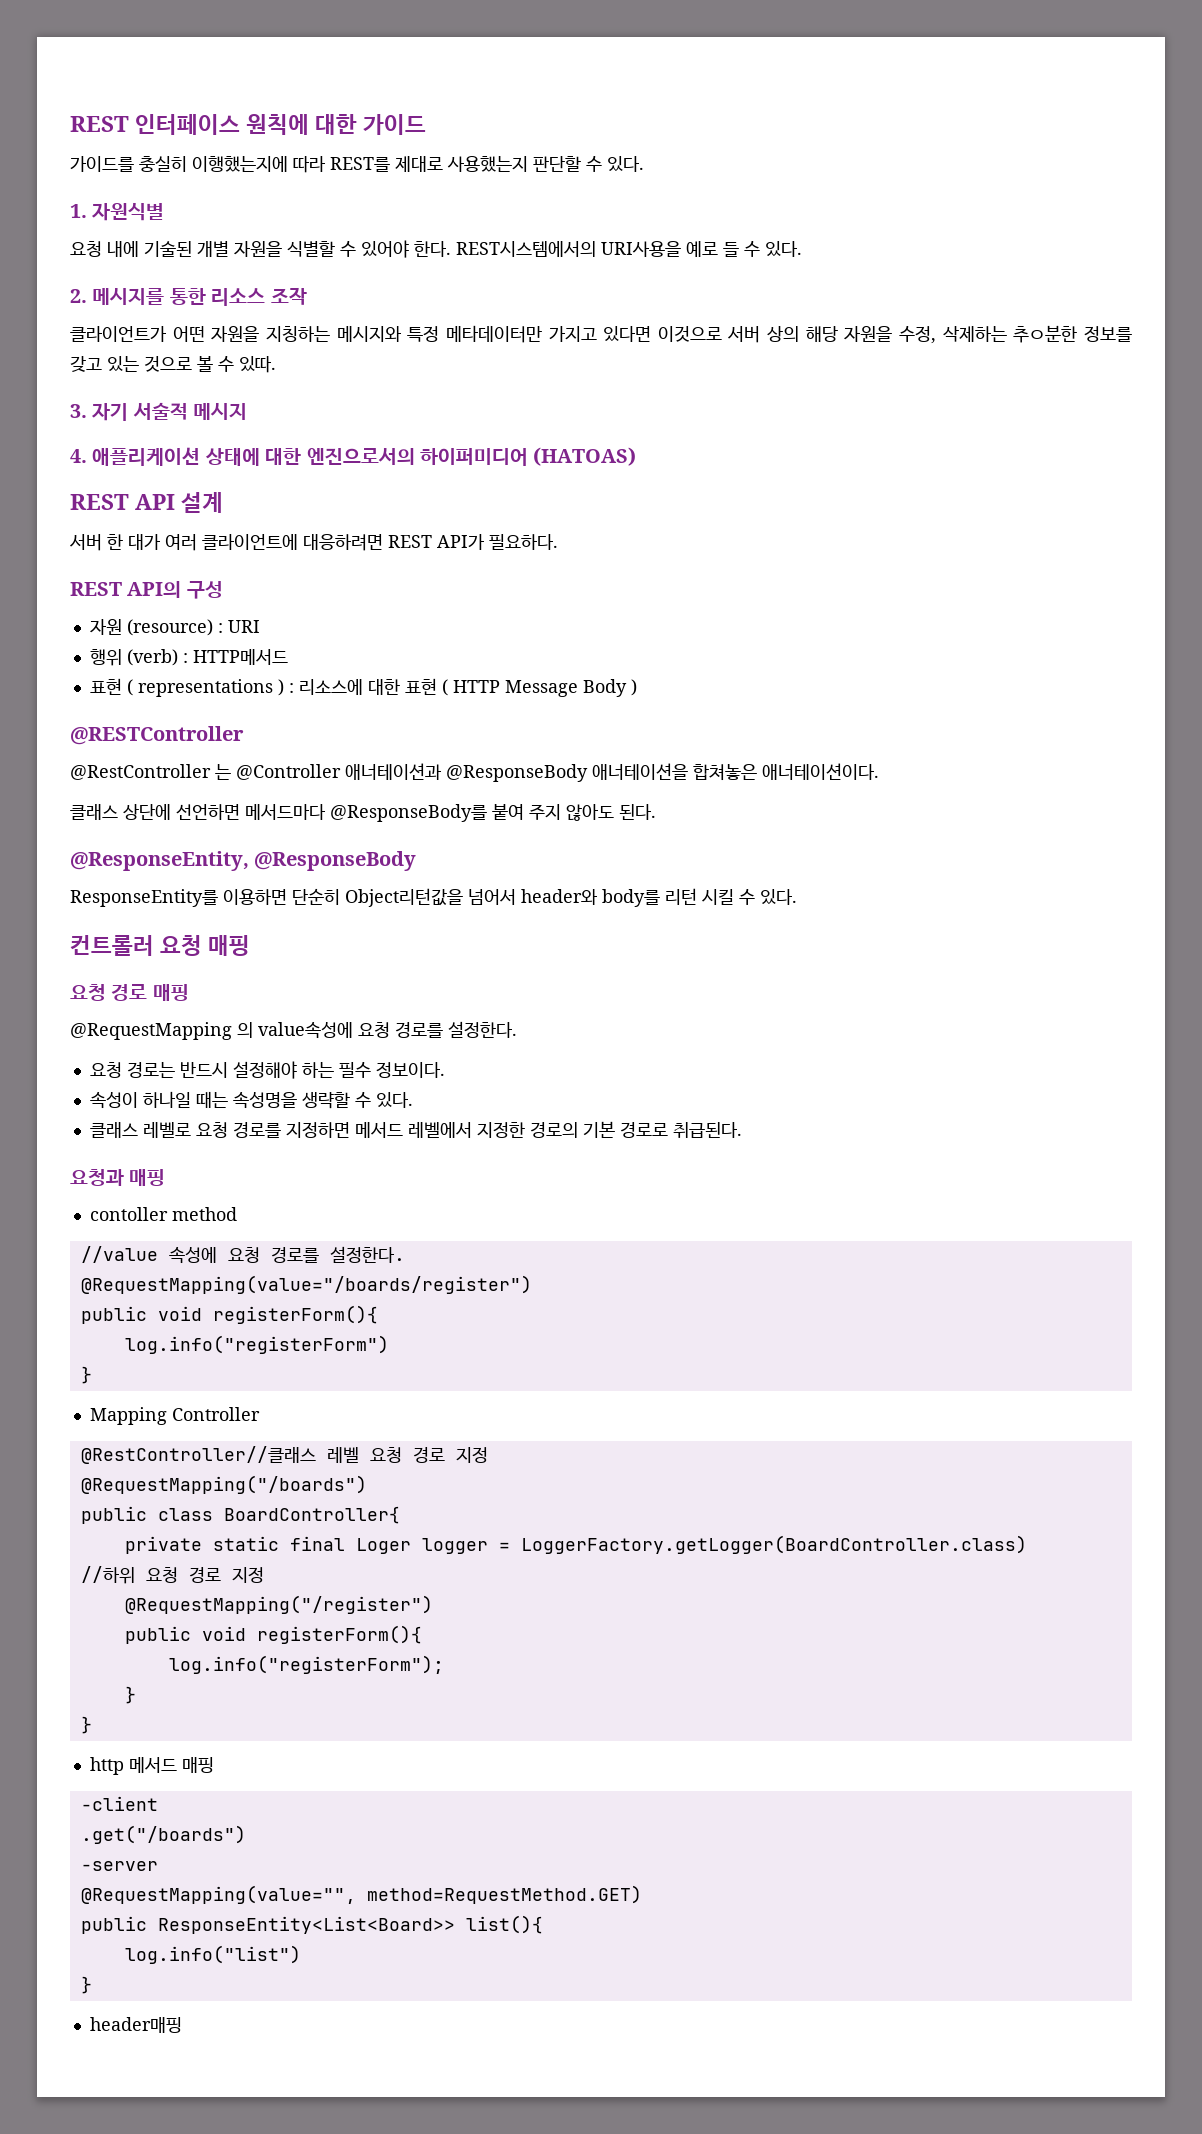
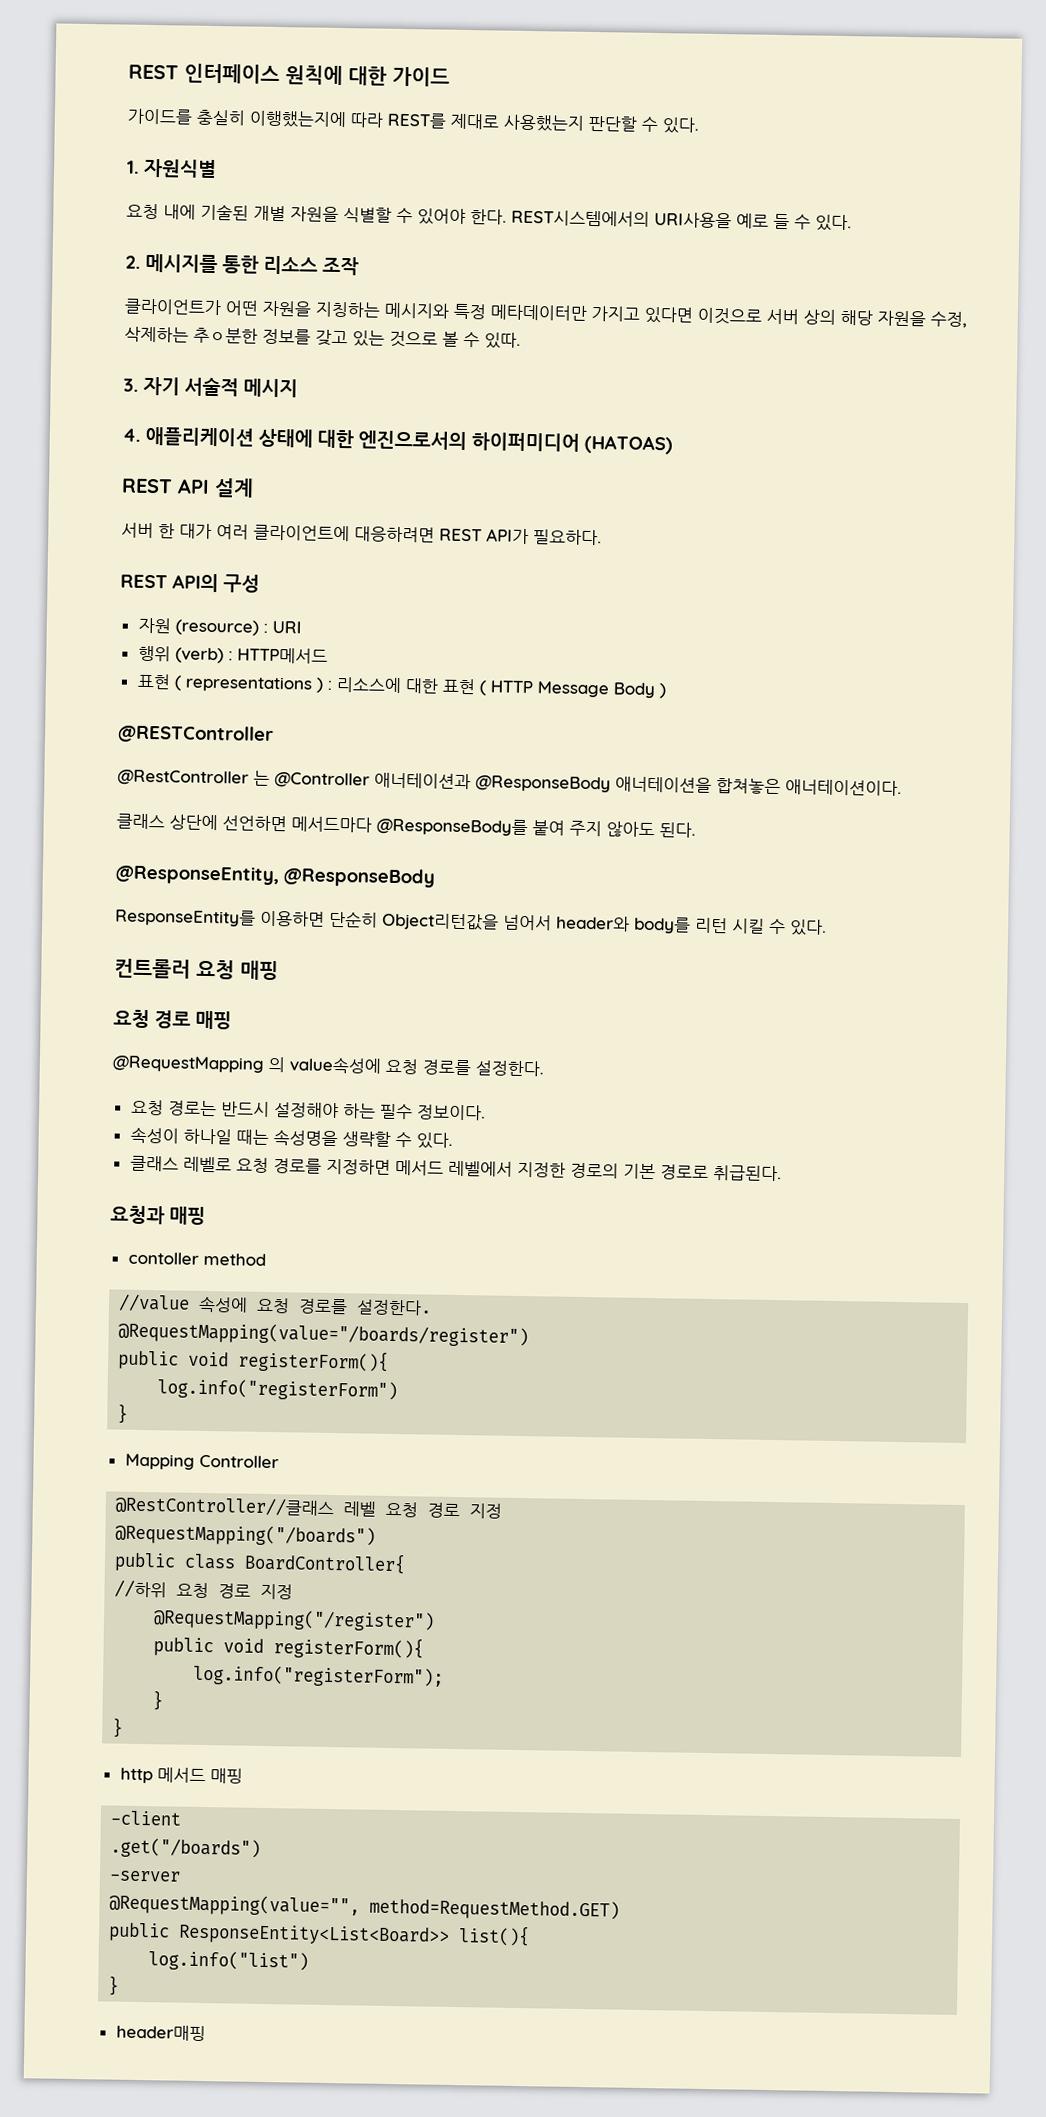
- private static final Loger logger = LoggerFactory.getLogger(BoardController.class)

